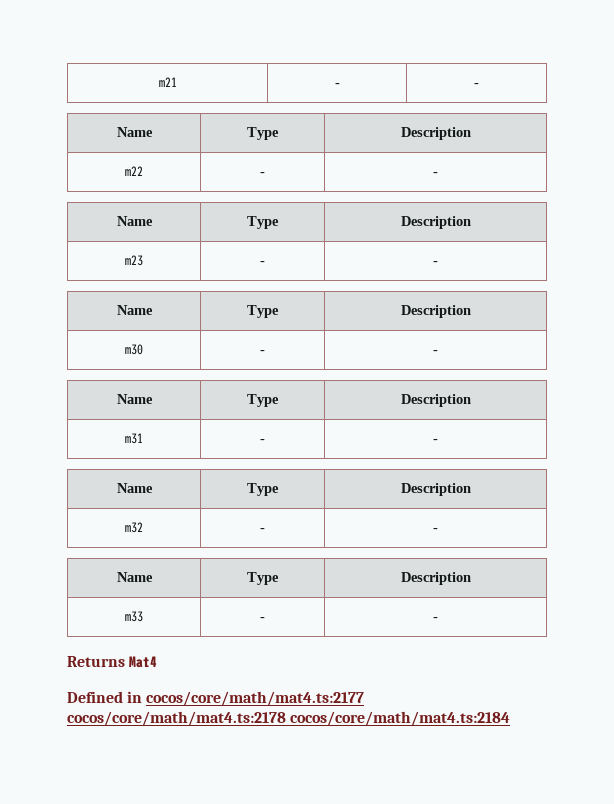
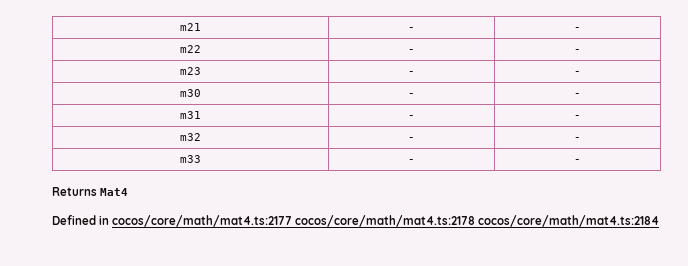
  m21 | - | -
- Name | Type | Description
  m22 | - | -
- Name | Type | Description
  m23 | - | -
- Name | Type | Description
  m30 | - | -
- Name | Type | Description
  m31 | - | -
- Name | Type | Description
  m32 | - | -
- Name | Type | Description

